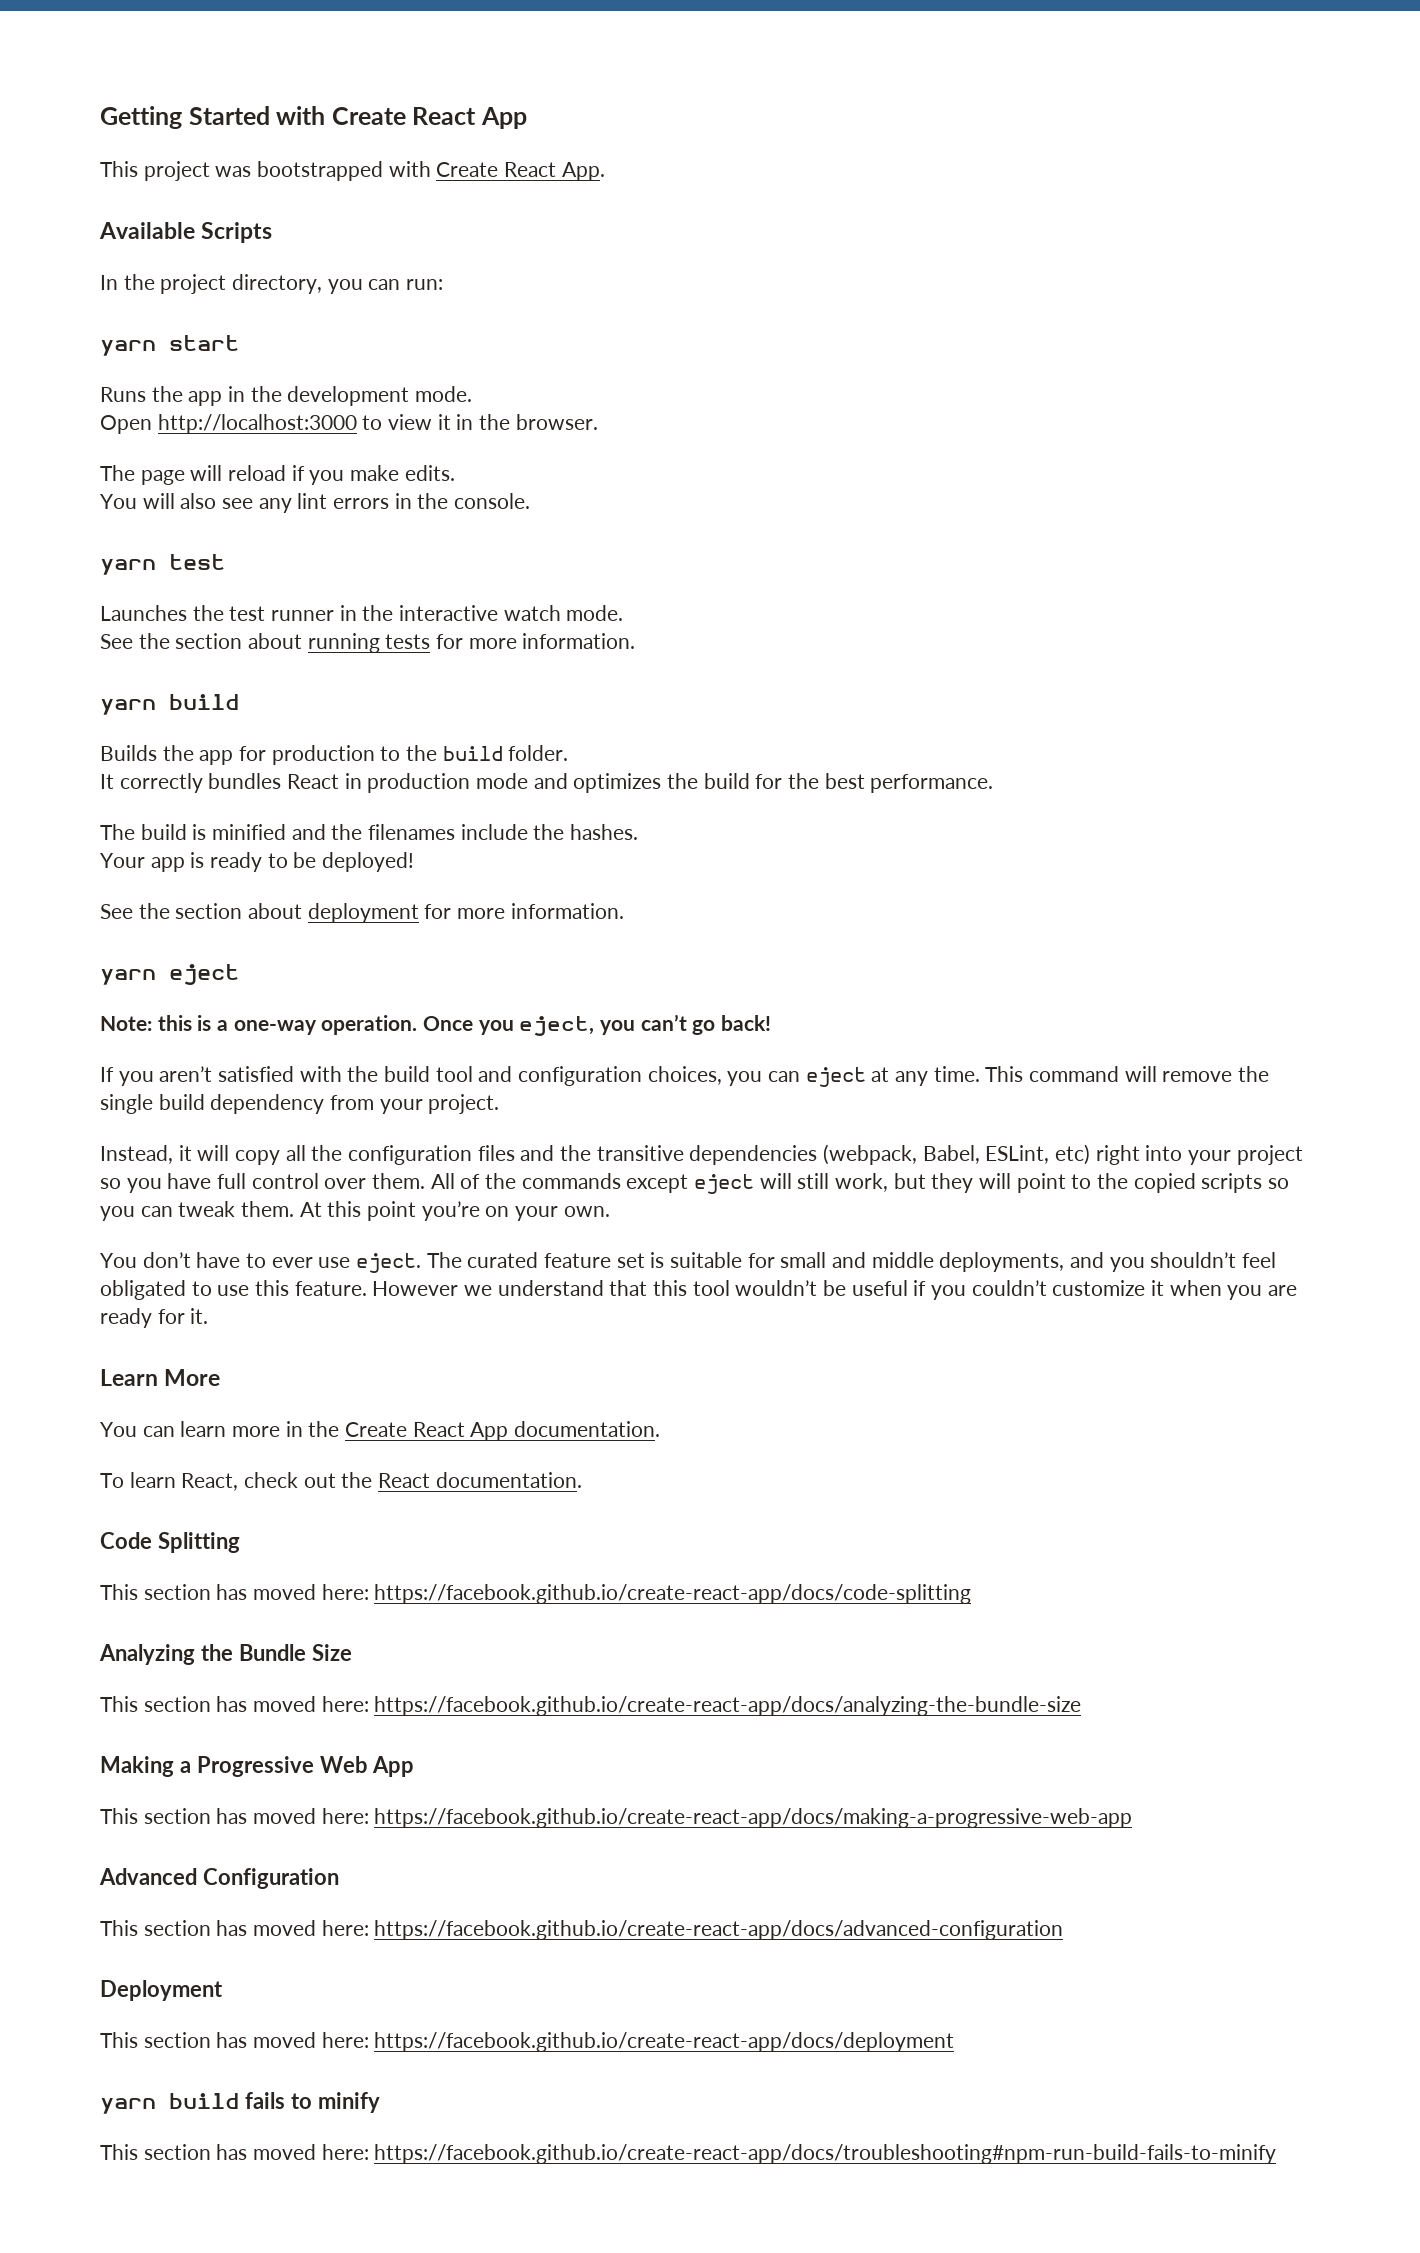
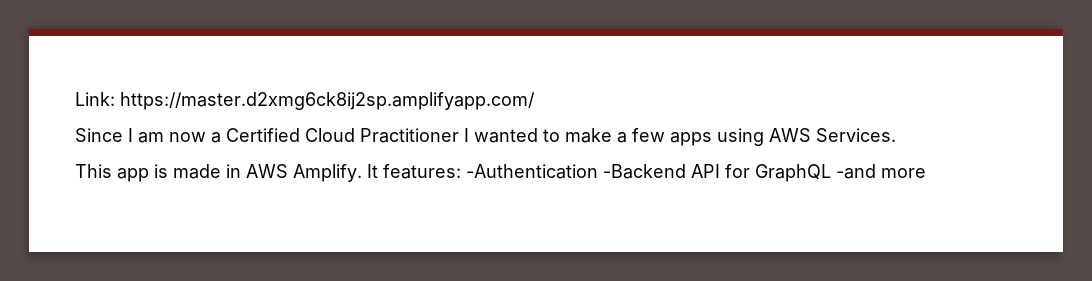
- Getting Started with Create React App
- This project was bootstrapped with Create React App.
- Available Scripts
- In the project directory, you can run:
- yarn start
- Runs the app in the development mode.
- Open http://localhost:3000 to view it in the browser.
- The page will reload if you make edits.
- You will also see any lint errors in the console.
- yarn test
- Launches the test runner in the interactive watch mode.
- See the section about running tests for more information.
- yarn build
- Builds the app for production to the build folder.
- It correctly bundles React in production mode and optimizes the build for the best performance.
- The build is minified and the filenames include the hashes.
- Your app is ready to be deployed!
- See the section about deployment for more information.
- yarn eject
- Note: this is a one-way operation. Once you eject, you can’t go back!
- If you aren’t satisfied with the build tool and configuration choices, you can eject at any time. This command will remove the single build dependency from your project.
- Instead, it will copy all the configuration files and the transitive dependencies (webpack, Babel, ESLint, etc) right into your project so you have full control over them. All of the commands except eject will still work, but they will point to the copied scripts so you can tweak them. At this point you’re on your own.
- You don’t have to ever use eject. The curated feature set is suitable for small and middle deployments, and you shouldn’t feel obligated to use this feature. However we understand that this tool wouldn’t be useful if you couldn’t customize it when you are ready for it.
- Learn More
- You can learn more in the Create React App documentation.
- To learn React, check out the React documentation.
- Code Splitting
- This section has moved here: https://facebook.github.io/create-react-app/docs/code-splitting
- Analyzing the Bundle Size
- This section has moved here: https://facebook.github.io/create-react-app/docs/analyzing-the-bundle-size
- Making a Progressive Web App
- This section has moved here: https://facebook.github.io/create-react-app/docs/making-a-progressive-web-app
- Advanced Configuration
- This section has moved here: https://facebook.github.io/create-react-app/docs/advanced-configuration
- Deployment
- This section has moved here: https://facebook.github.io/create-react-app/docs/deployment
- yarn build fails to minify
- This section has moved here: https://facebook.github.io/create-react-app/docs/troubleshooting#npm-run-build-fails-to-minify
+ Link: https://master.d2xmg6ck8ij2sp.amplifyapp.com/
+ Since I am now a Certified Cloud Practitioner I wanted to make a few apps using AWS Services.
+ This app is made in AWS Amplify. It features: -Authentication -Backend API for GraphQL -and more

